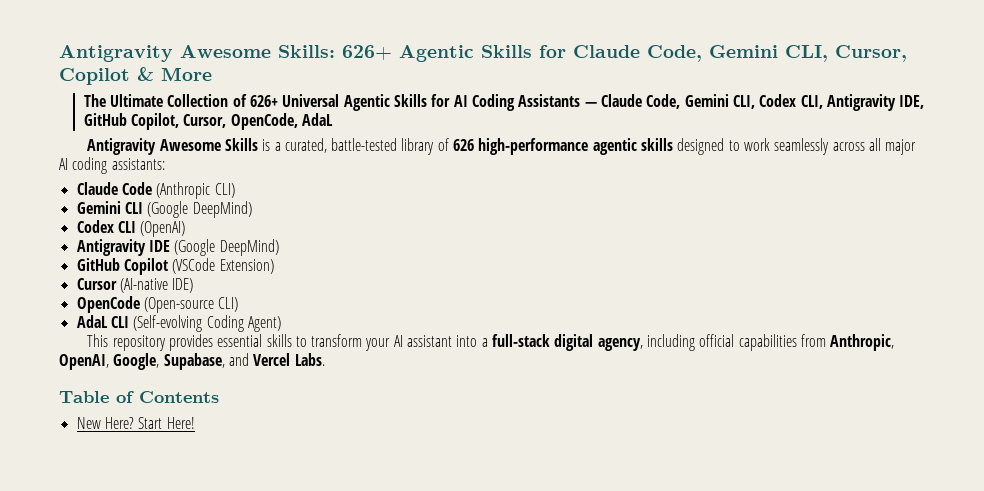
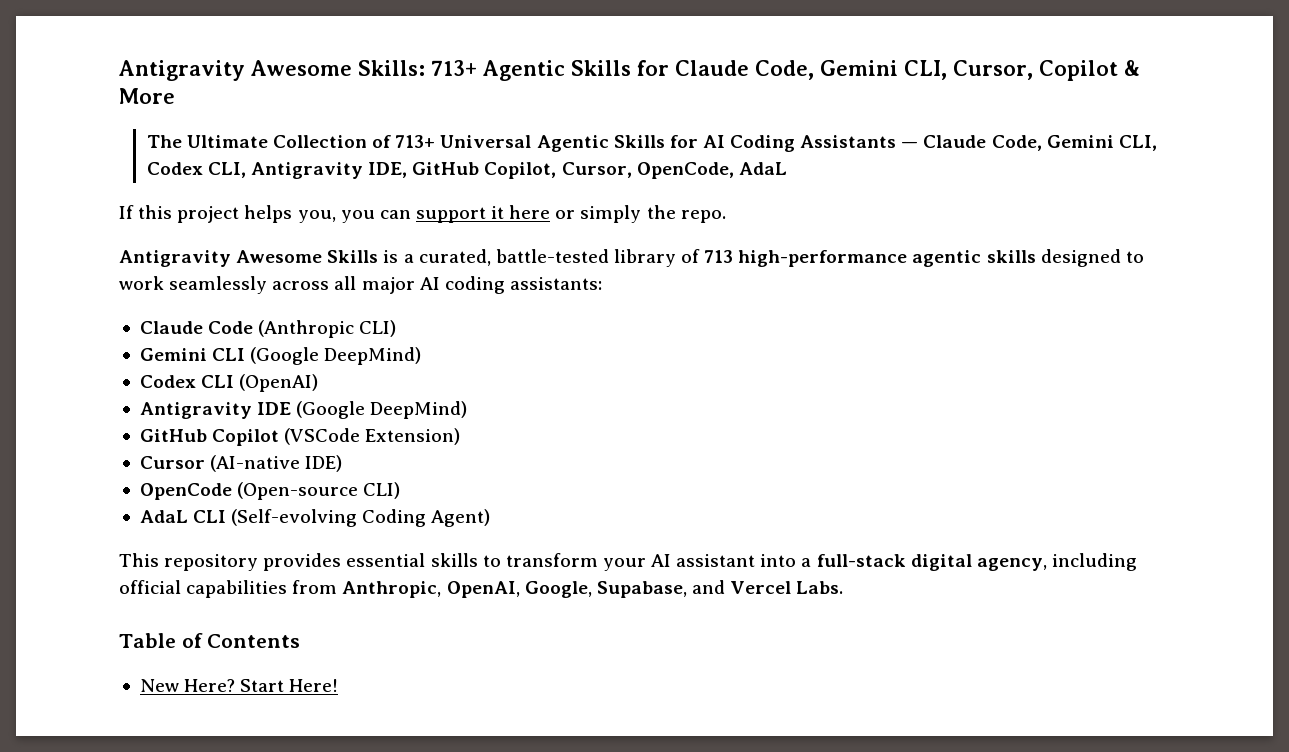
- Antigravity Awesome Skills: 626+ Agentic Skills for Claude Code, Gemini CLI, Cursor, Copilot & More
+ Antigravity Awesome Skills: 713+ Agentic Skills for Claude Code, Gemini CLI, Cursor, Copilot & More
- The Ultimate Collection of 626+ Universal Agentic Skills for AI Coding Assistants — Claude Code, Gemini CLI, Codex CLI, Antigravity IDE, GitHub Copilot, Cursor, OpenCode, AdaL
+ The Ultimate Collection of 713+ Universal Agentic Skills for AI Coding Assistants — Claude Code, Gemini CLI, Codex CLI, Antigravity IDE, GitHub Copilot, Cursor, OpenCode, AdaL
+ If this project helps you, you can support it here or simply the repo.
- Antigravity Awesome Skills is a curated, battle-tested library of 626 high-performance agentic skills designed to work seamlessly across all major AI coding assistants:
+ Antigravity Awesome Skills is a curated, battle-tested library of 713 high-performance agentic skills designed to work seamlessly across all major AI coding assistants:

